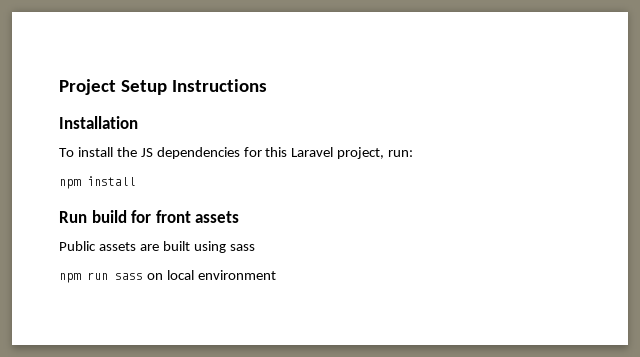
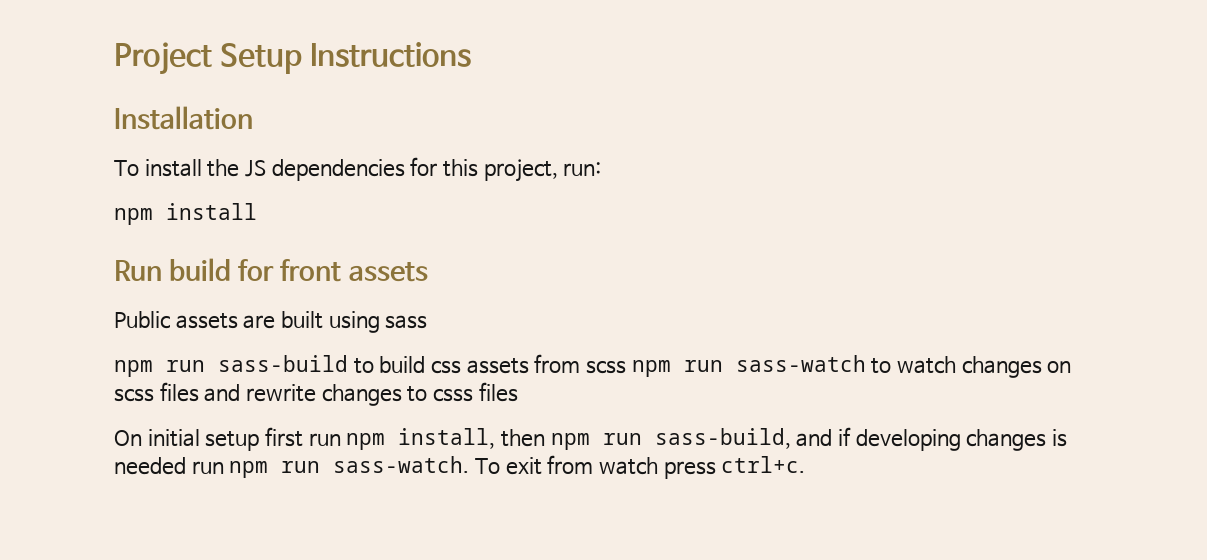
- To install the JS dependencies for this Laravel project, run:
+ To install the JS dependencies for this project, run:
- npm run sass on local environment
+ npm run sass-build to build css assets from scss npm run sass-watch to watch changes on scss files and rewrite changes to csss files
+ On initial setup first run npm install, then npm run sass-build, and if developing changes is needed run npm run sass-watch. To exit from watch press ctrl+c.

